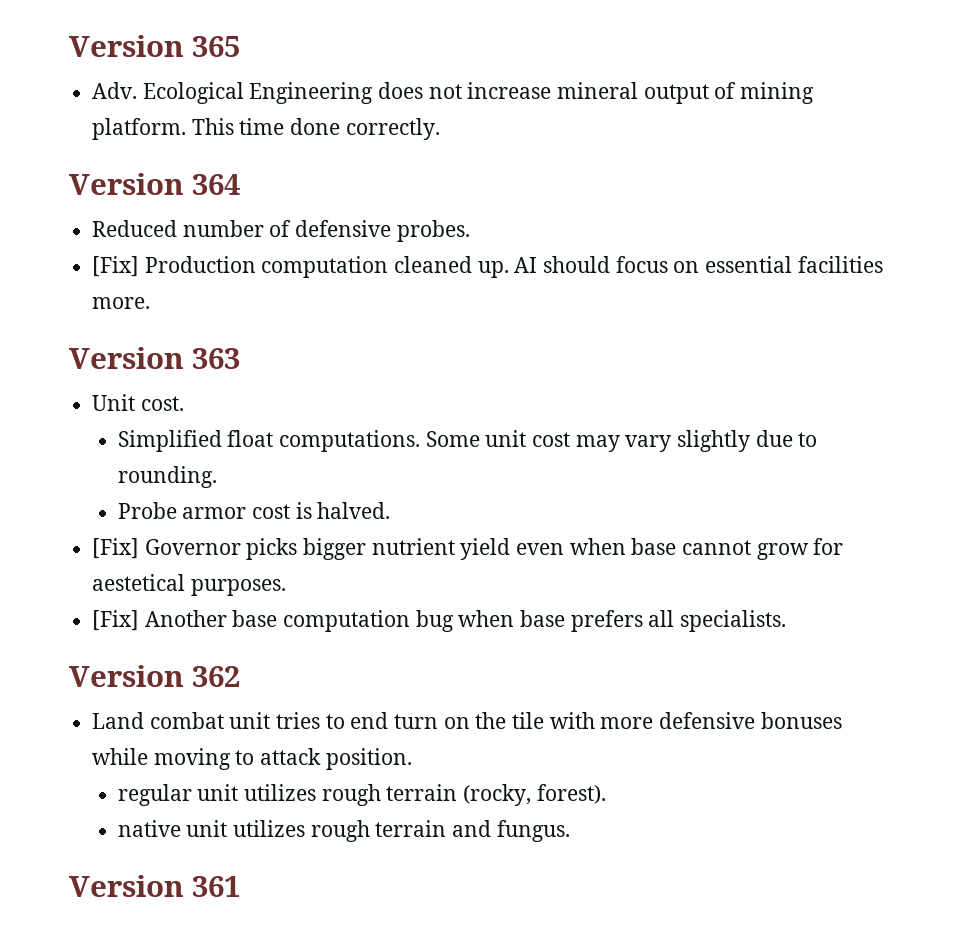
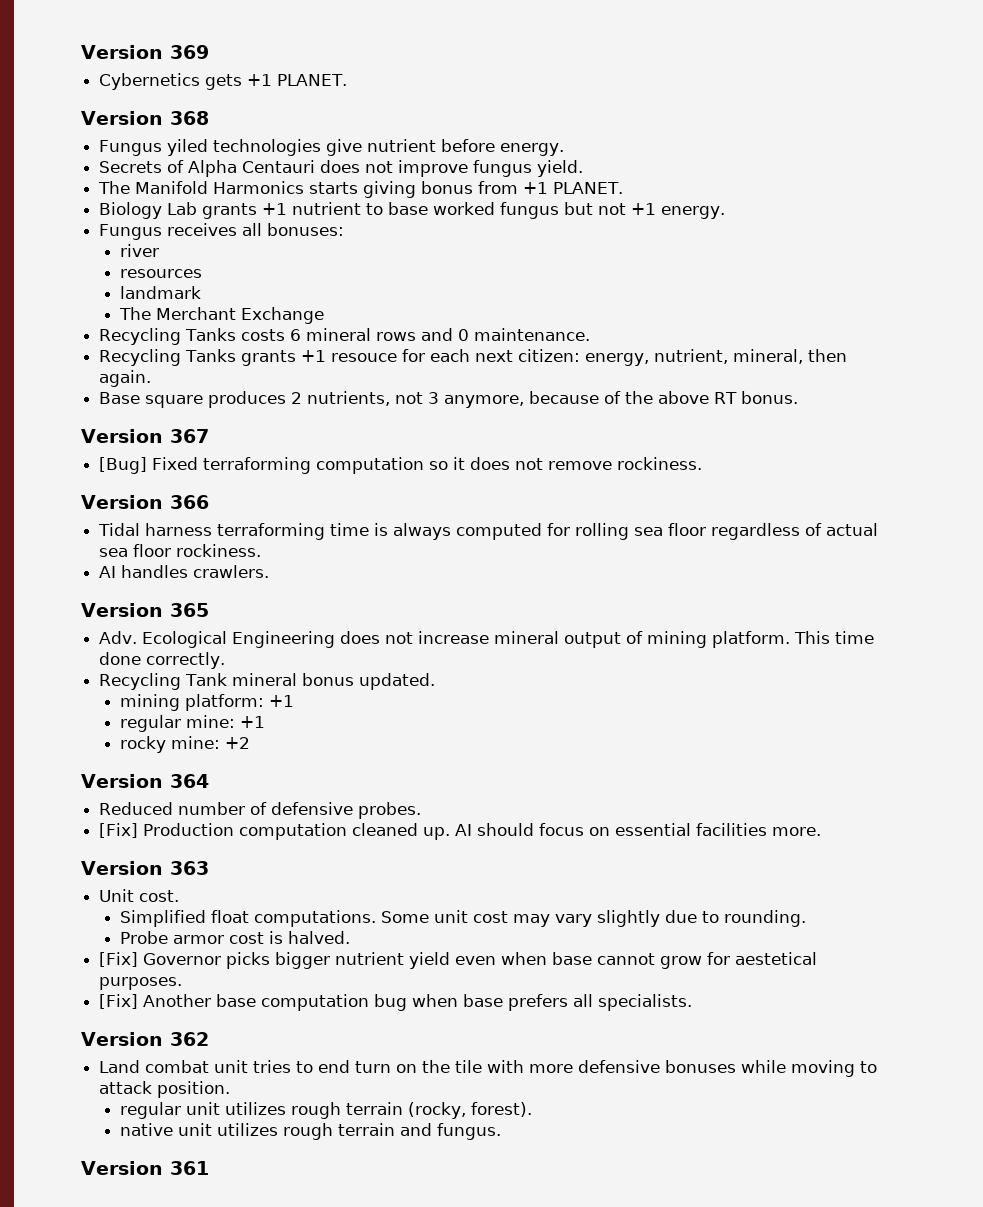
+ Version 369
+ Cybernetics gets +1 PLANET.
+ Version 368
+ Fungus yiled technologies give nutrient before energy.
+ Secrets of Alpha Centauri does not improve fungus yield.
+ The Manifold Harmonics starts giving bonus from +1 PLANET.
+ Biology Lab grants +1 nutrient to base worked fungus but not +1 energy.
+ Fungus receives all bonuses:
+ river
+ resources
+ landmark
+ The Merchant Exchange
+ Recycling Tanks costs 6 mineral rows and 0 maintenance.
+ Recycling Tanks grants +1 resouce for each next citizen: energy, nutrient, mineral, then again.
+ Base square produces 2 nutrients, not 3 anymore, because of the above RT bonus.
+ Version 367
+ [Bug] Fixed terraforming computation so it does not remove rockiness.
+ Version 366
+ Tidal harness terraforming time is always computed for rolling sea floor regardless of actual sea floor rockiness.
+ AI handles crawlers.
+ Recycling Tank mineral bonus updated.
+ mining platform: +1
+ regular mine: +1
+ rocky mine: +2

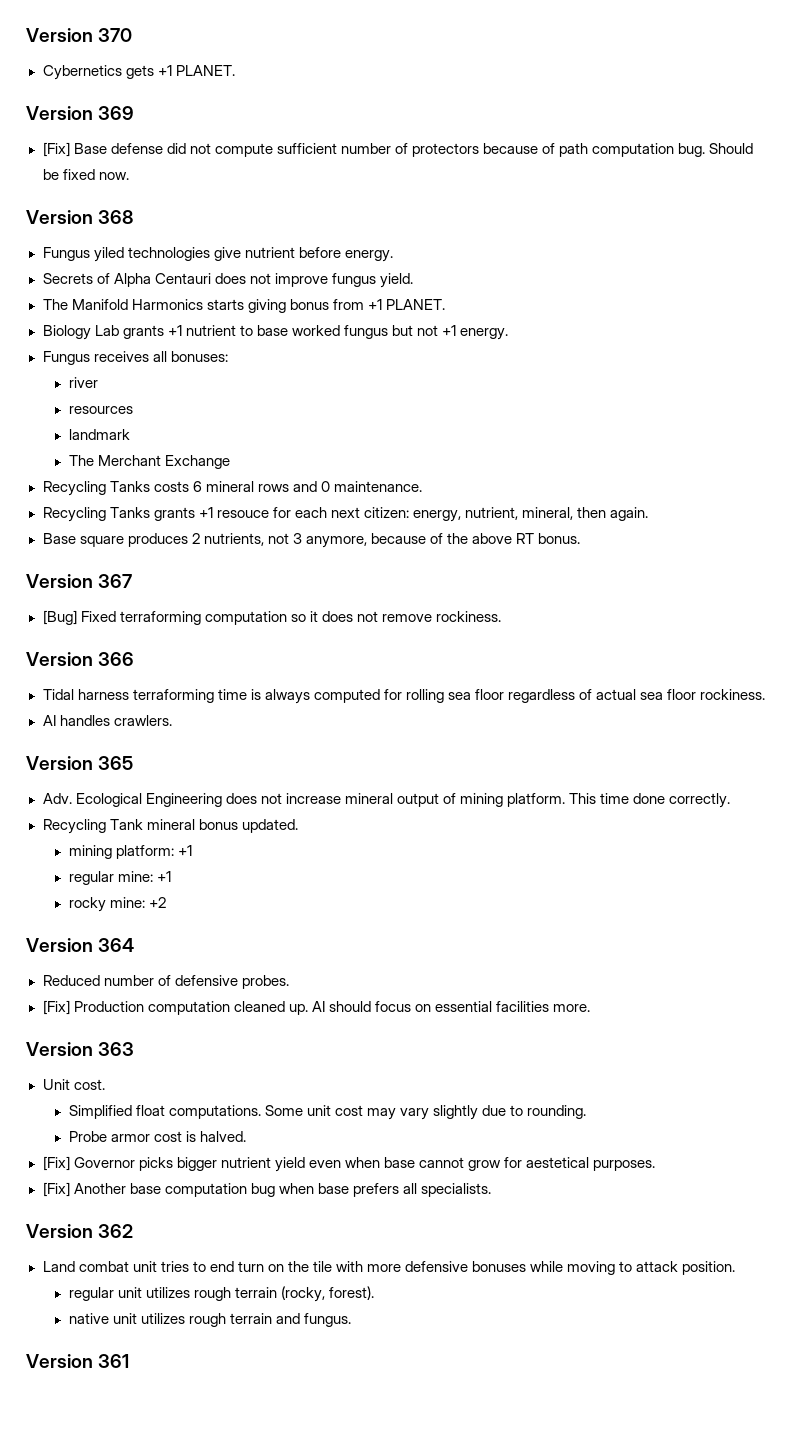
- Version 369
+ Version 370
+ Version 369
+ [Fix] Base defense did not compute sufficient number of protectors because of path computation bug. Should be fixed now.

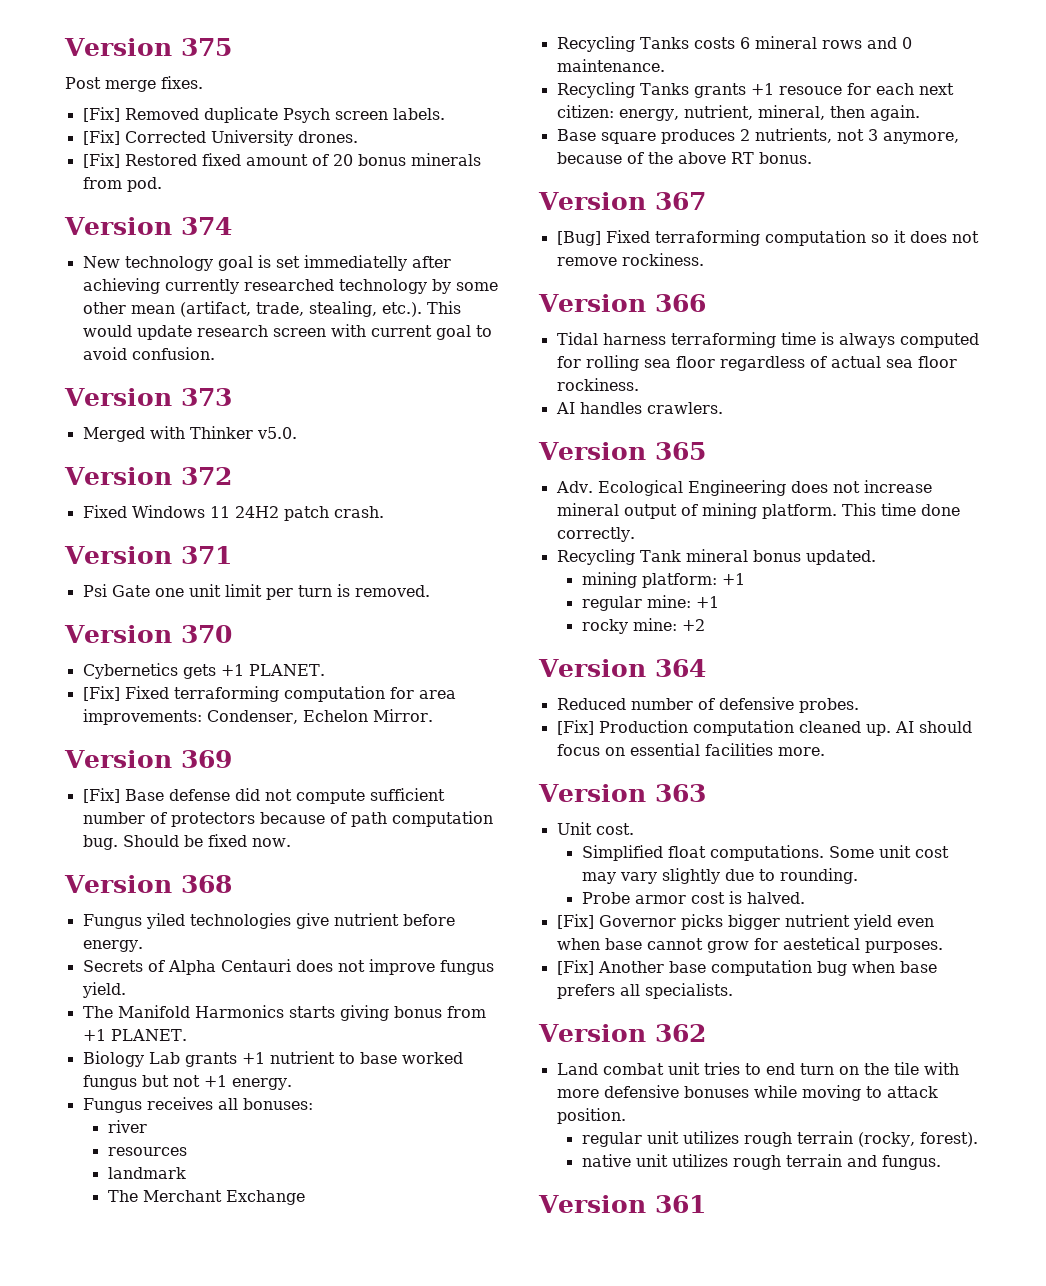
+ Version 375
+ Post merge fixes.
+ [Fix] Removed duplicate Psych screen labels.
+ [Fix] Corrected University drones.
+ [Fix] Restored fixed amount of 20 bonus minerals from pod.
+ Version 374
+ New technology goal is set immediatelly after achieving currently researched technology by some other mean (artifact, trade, stealing, etc.). This would update research screen with current goal to avoid confusion.
+ Version 373
+ Merged with Thinker v5.0.
+ Version 372
+ Fixed Windows 11 24H2 patch crash.
+ Version 371
+ Psi Gate one unit limit per turn is removed.
+ [Fix] Fixed terraforming computation for area improvements: Condenser, Echelon Mirror.

